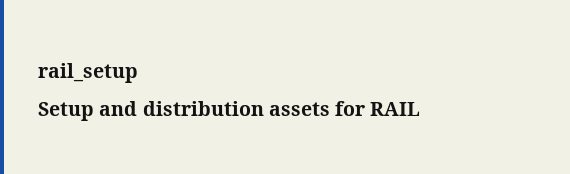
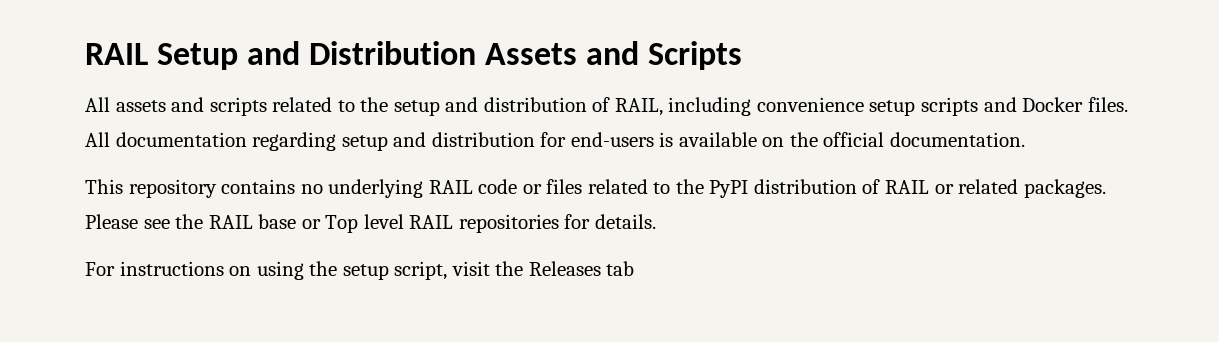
- rail_setup
- Setup and distribution assets for RAIL
+ RAIL Setup and Distribution Assets and Scripts
+ All assets and scripts related to the setup and distribution of RAIL, including convenience setup scripts and Docker files. All documentation regarding setup and distribution for end-users is available on the official documentation.
+ This repository contains no underlying RAIL code or files related to the PyPI distribution of RAIL or related packages. Please see the RAIL base or Top level RAIL repositories for details.
+ For instructions on using the setup script, visit the Releases tab

